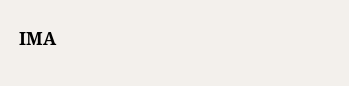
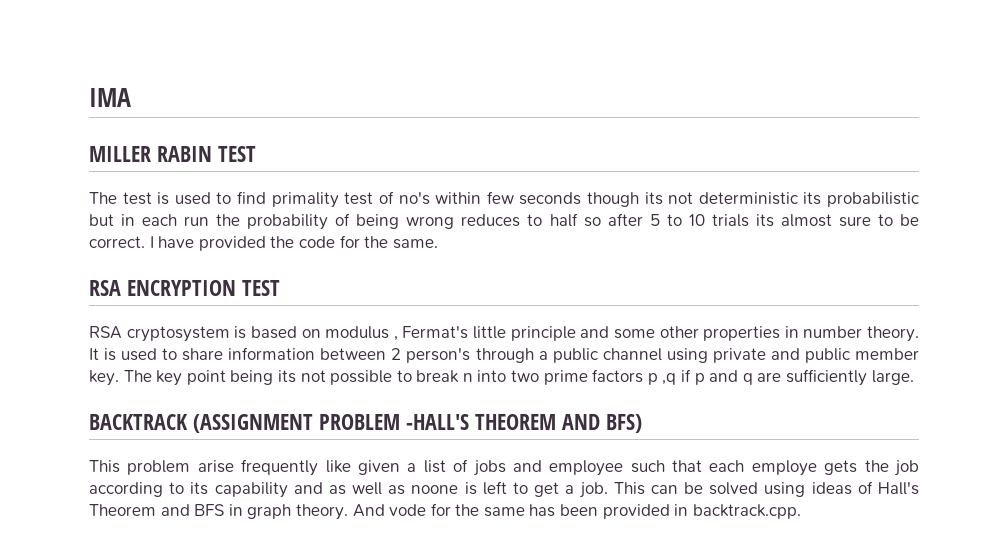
+ MILLER RABIN TEST
+ The test is used to find primality test of no's within few seconds though its not deterministic its probabilistic but in each run the probability of being wrong reduces to half so after 5 to 10 trials its almost sure to be correct. I have provided the code for the same.
+ RSA ENCRYPTION TEST
+ RSA cryptosystem is based on modulus , Fermat's little principle and some other properties in number theory. It is used to share information between 2 person's through a public channel using private and public member key. The key point being its not possible to break n into two prime factors p ,q if p and q are sufficiently large.
+ BACKTRACK (ASSIGNMENT PROBLEM -HALL'S THEOREM AND BFS)
+ This problem arise frequently like given a list of jobs and employee such that each employe gets the job according to its capability and as well as noone is left to get a job. This can be solved using ideas of Hall's Theorem and BFS in graph theory. And vode for the same has been provided in backtrack.cpp.

